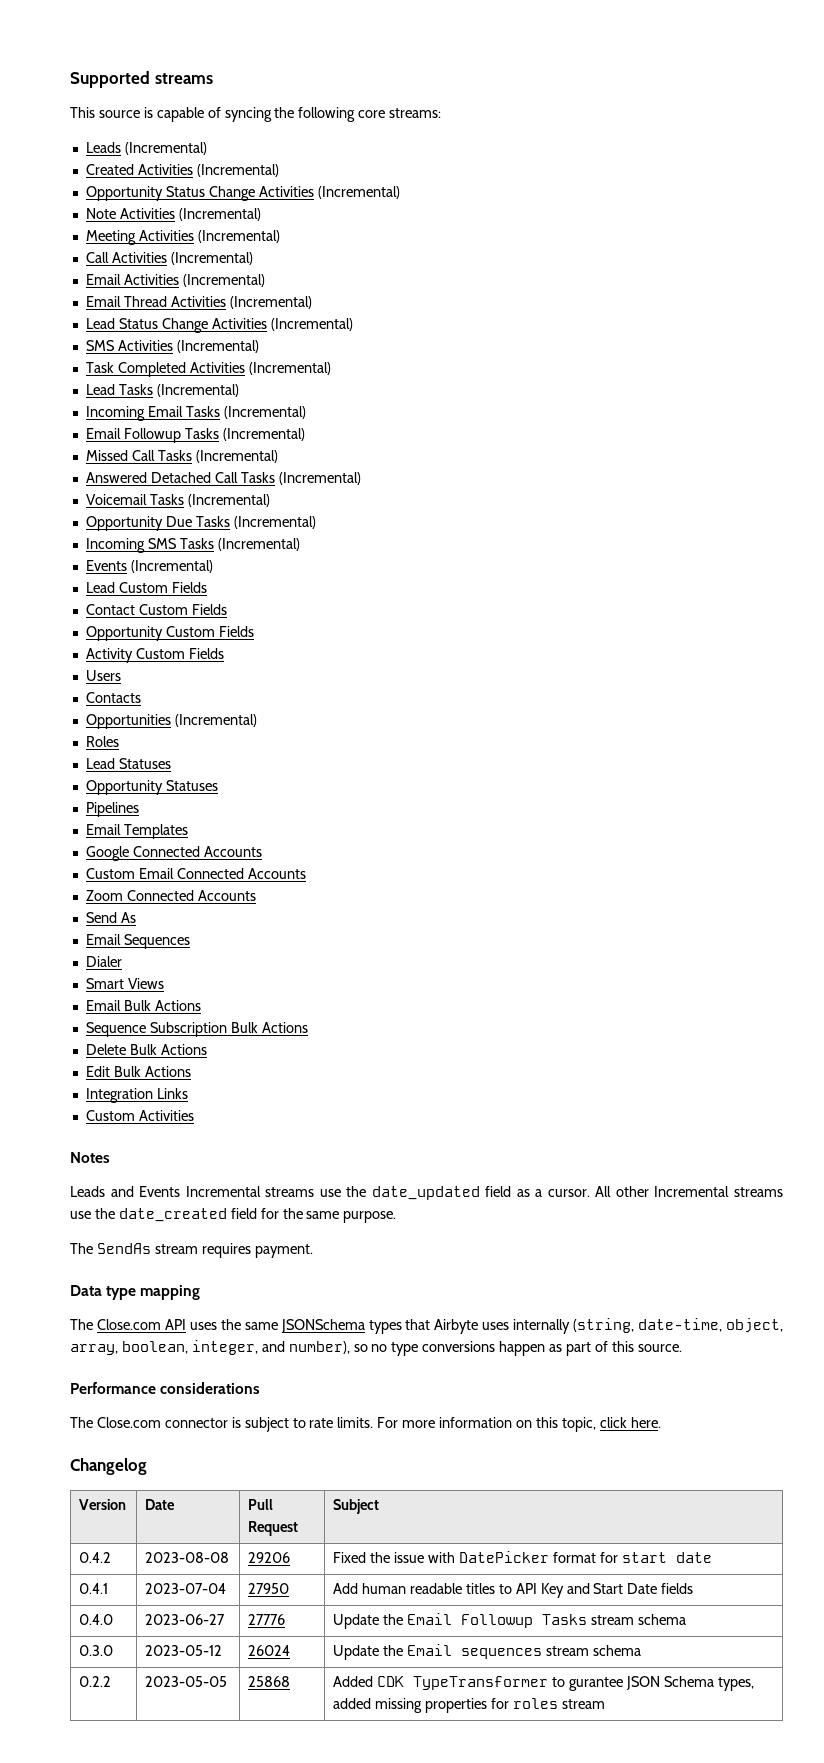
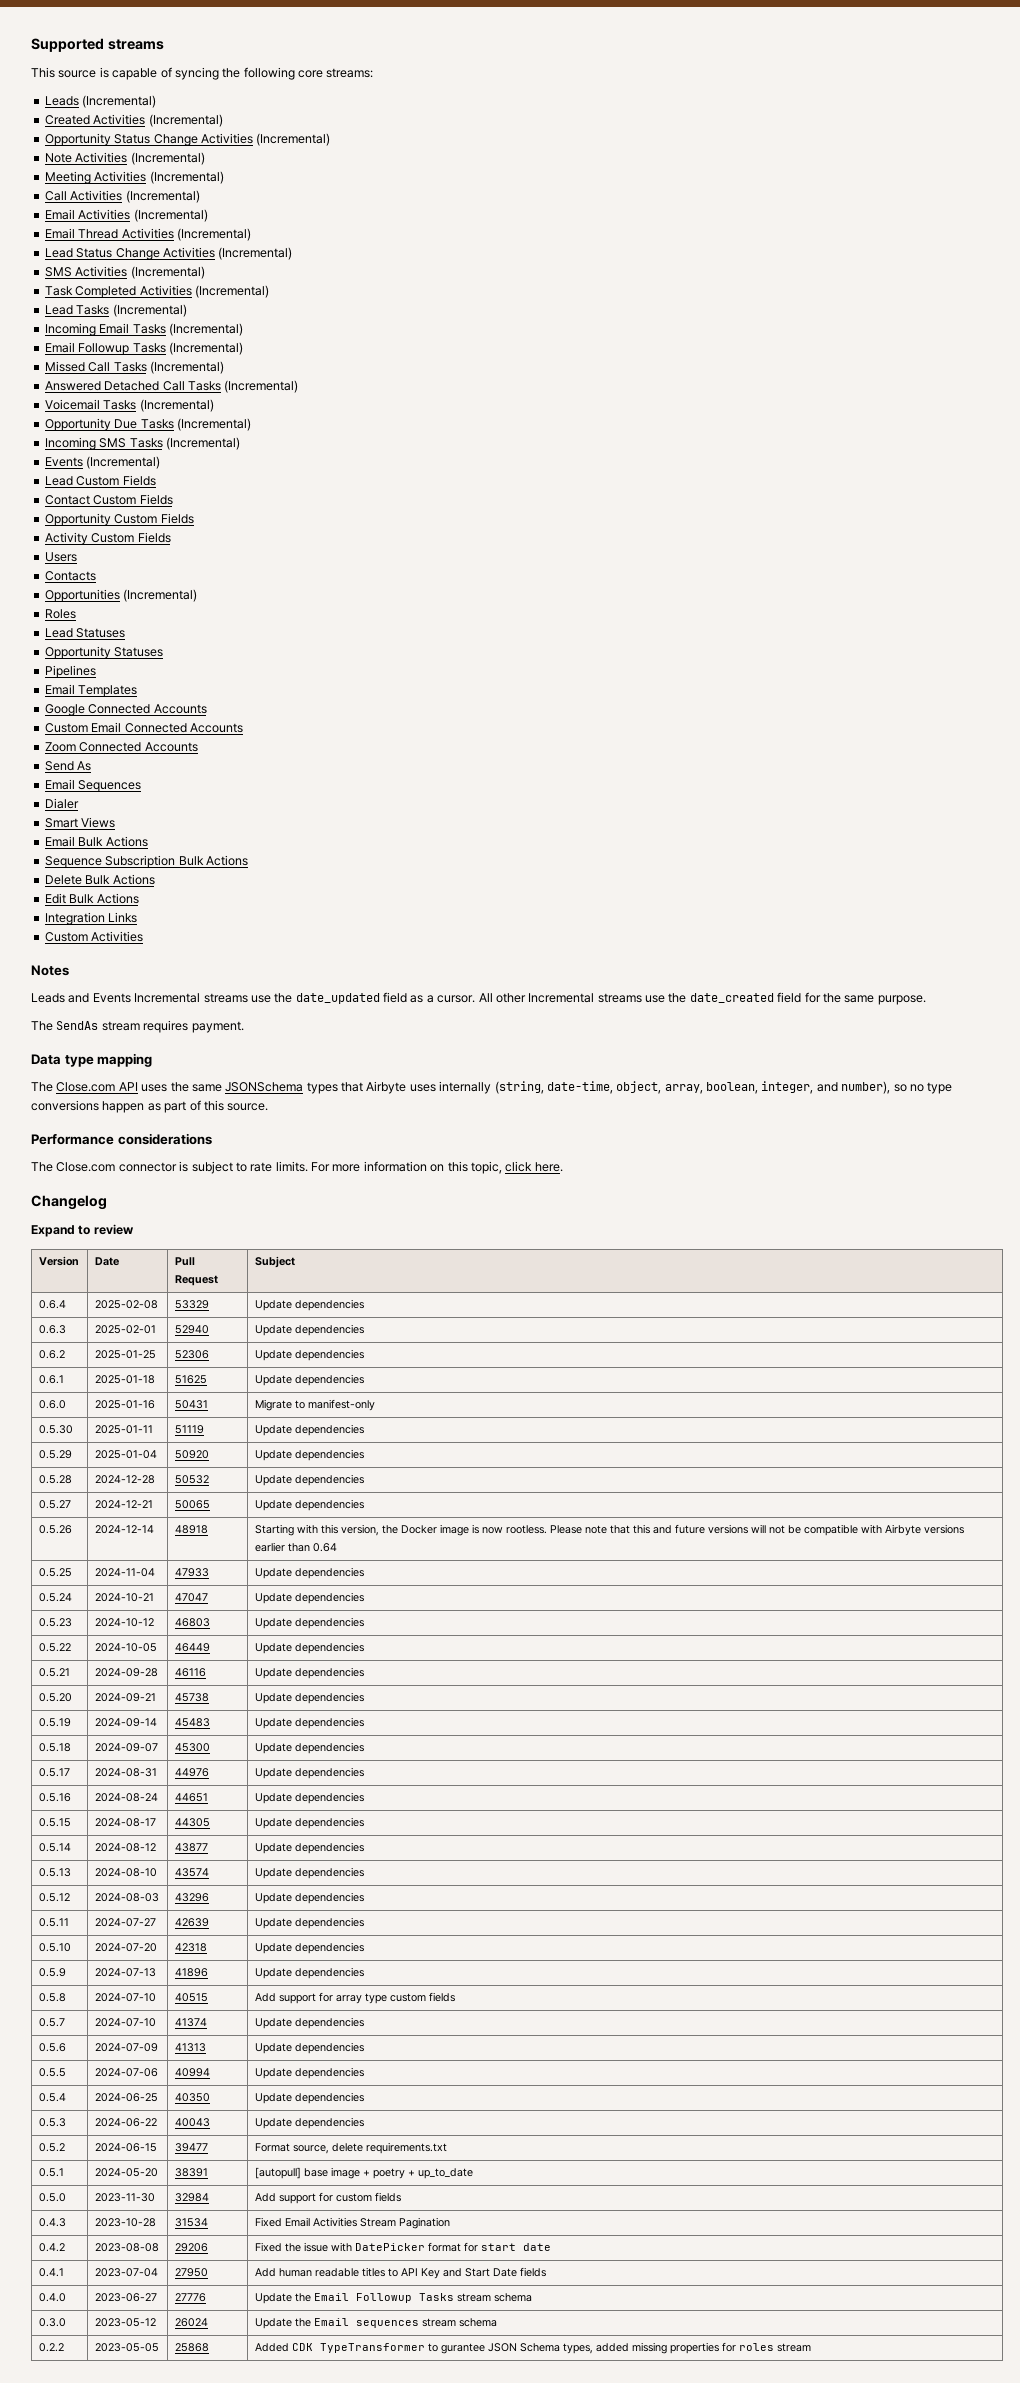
+ Expand to review
+ 0.6.4 | 2025-02-08 | 53329 | Update dependencies
+ 0.6.3 | 2025-02-01 | 52940 | Update dependencies
+ 0.6.2 | 2025-01-25 | 52306 | Update dependencies
+ 0.6.1 | 2025-01-18 | 51625 | Update dependencies
+ 0.6.0 | 2025-01-16 | 50431 | Migrate to manifest-only
+ 0.5.30 | 2025-01-11 | 51119 | Update dependencies
+ 0.5.29 | 2025-01-04 | 50920 | Update dependencies
+ 0.5.28 | 2024-12-28 | 50532 | Update dependencies
+ 0.5.27 | 2024-12-21 | 50065 | Update dependencies
+ 0.5.26 | 2024-12-14 | 48918 | Starting with this version, the Docker image is now rootless. Please note that this and future versions will not be compatible with Airbyte versions earlier than 0.64
+ 0.5.25 | 2024-11-04 | 47933 | Update dependencies
+ 0.5.24 | 2024-10-21 | 47047 | Update dependencies
+ 0.5.23 | 2024-10-12 | 46803 | Update dependencies
+ 0.5.22 | 2024-10-05 | 46449 | Update dependencies
+ 0.5.21 | 2024-09-28 | 46116 | Update dependencies
+ 0.5.20 | 2024-09-21 | 45738 | Update dependencies
+ 0.5.19 | 2024-09-14 | 45483 | Update dependencies
+ 0.5.18 | 2024-09-07 | 45300 | Update dependencies
+ 0.5.17 | 2024-08-31 | 44976 | Update dependencies
+ 0.5.16 | 2024-08-24 | 44651 | Update dependencies
+ 0.5.15 | 2024-08-17 | 44305 | Update dependencies
+ 0.5.14 | 2024-08-12 | 43877 | Update dependencies
+ 0.5.13 | 2024-08-10 | 43574 | Update dependencies
+ 0.5.12 | 2024-08-03 | 43296 | Update dependencies
+ 0.5.11 | 2024-07-27 | 42639 | Update dependencies
+ 0.5.10 | 2024-07-20 | 42318 | Update dependencies
+ 0.5.9 | 2024-07-13 | 41896 | Update dependencies
+ 0.5.8 | 2024-07-10 | 40515 | Add support for array type custom fields
+ 0.5.7 | 2024-07-10 | 41374 | Update dependencies
+ 0.5.6 | 2024-07-09 | 41313 | Update dependencies
+ 0.5.5 | 2024-07-06 | 40994 | Update dependencies
+ 0.5.4 | 2024-06-25 | 40350 | Update dependencies
+ 0.5.3 | 2024-06-22 | 40043 | Update dependencies
+ 0.5.2 | 2024-06-15 | 39477 | Format source, delete requirements.txt
+ 0.5.1 | 2024-05-20 | 38391 | [autopull] base image + poetry + up_to_date
+ 0.5.0 | 2023-11-30 | 32984 | Add support for custom fields
+ 0.4.3 | 2023-10-28 | 31534 | Fixed Email Activities Stream Pagination

